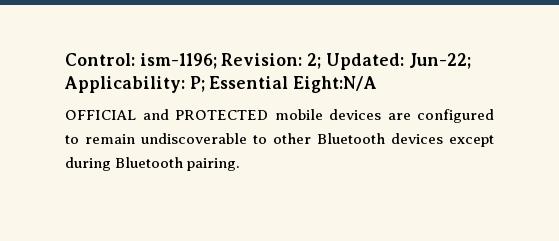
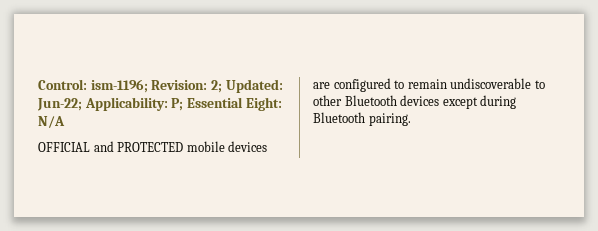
- Control: ism-1196; Revision: 2; Updated: Jun-22; Applicability: P; Essential Eight:N/A
+ Control: ism-1196; Revision: 2; Updated: Jun-22; Applicability: P; Essential Eight: N/A

